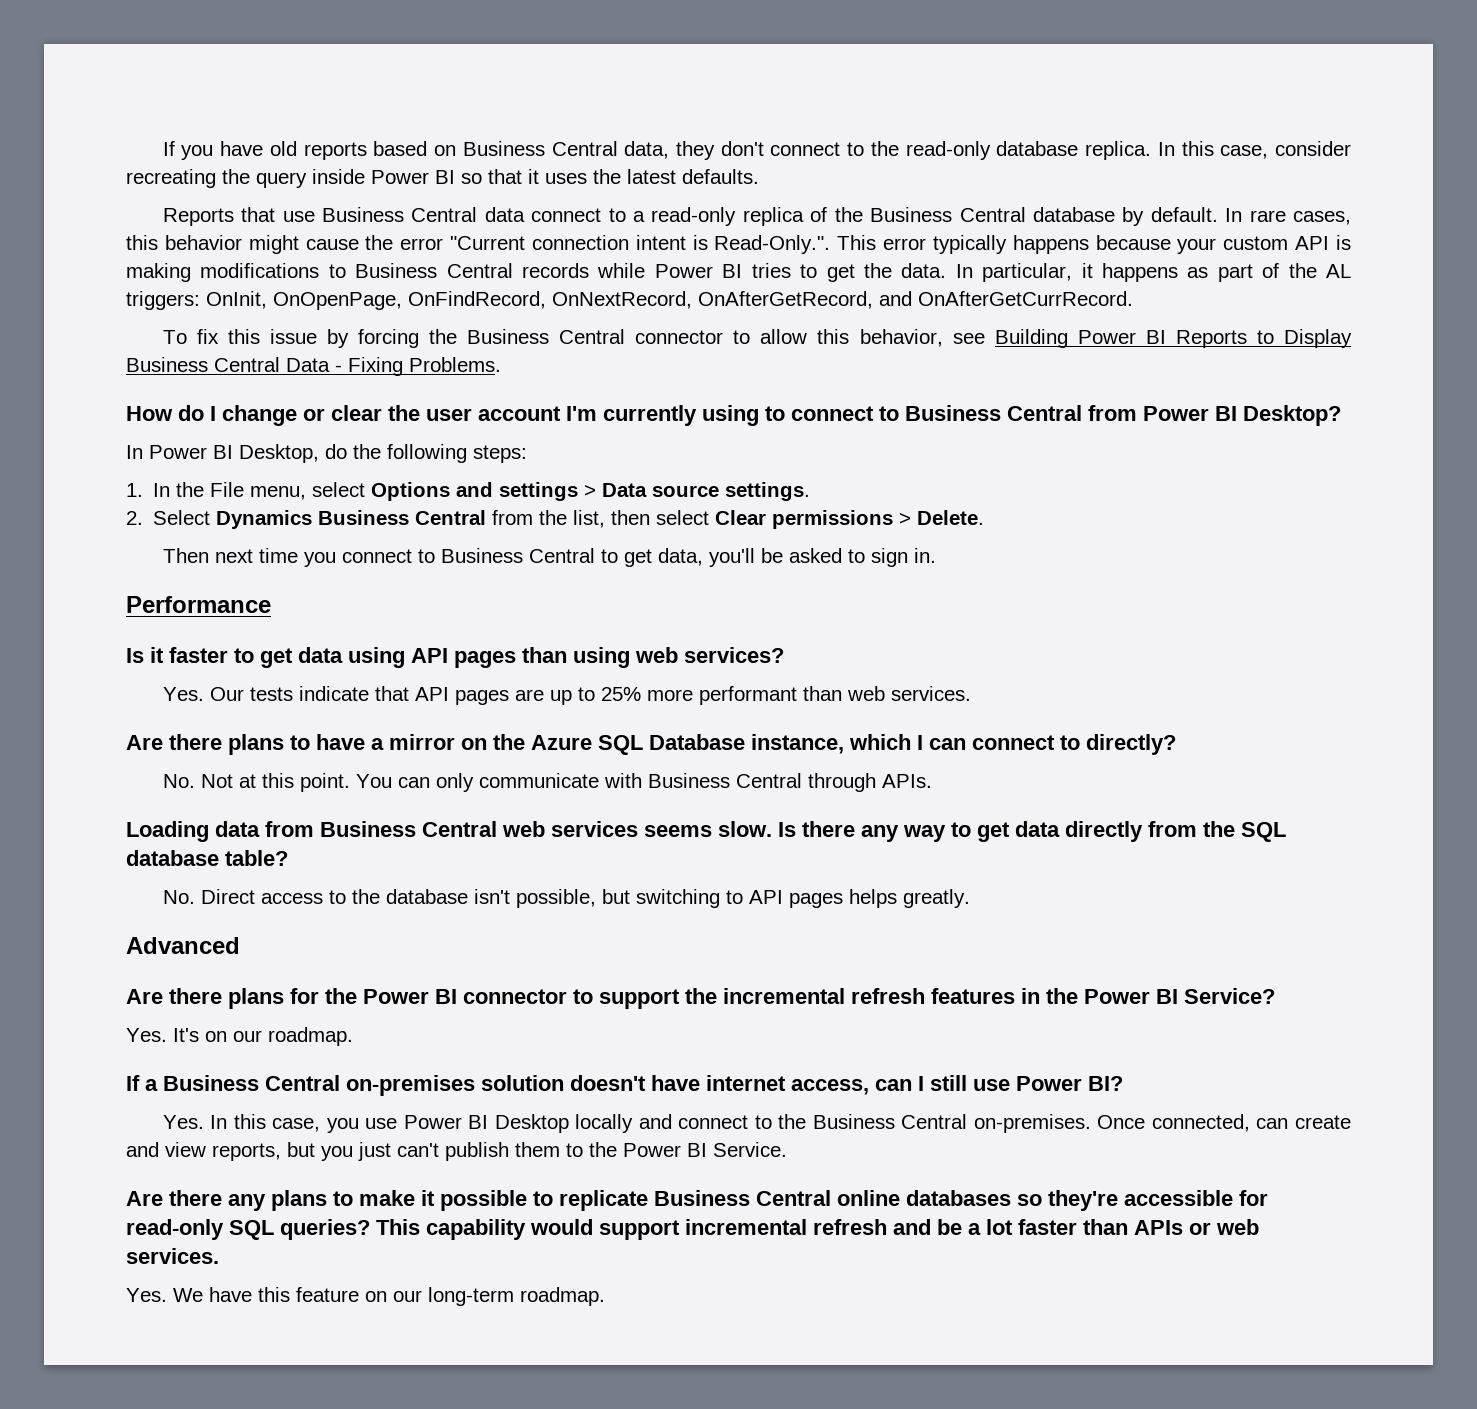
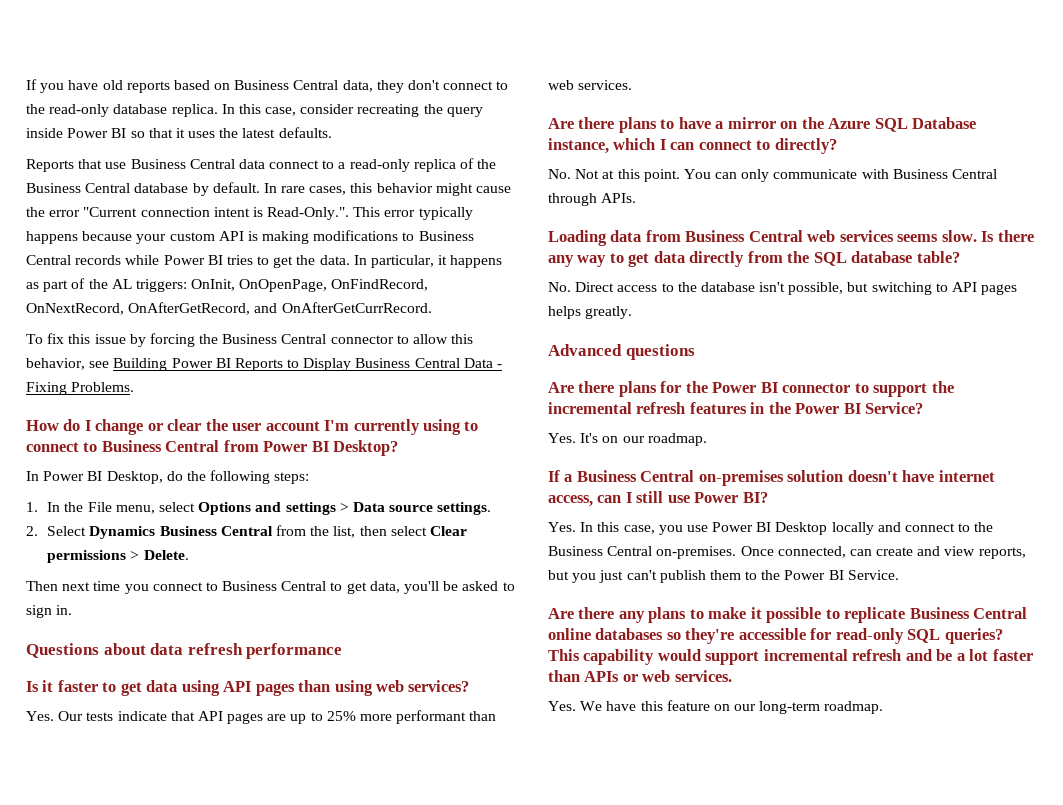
- Performance
+ Questions about data refresh performance
- Advanced
+ Advanced questions

